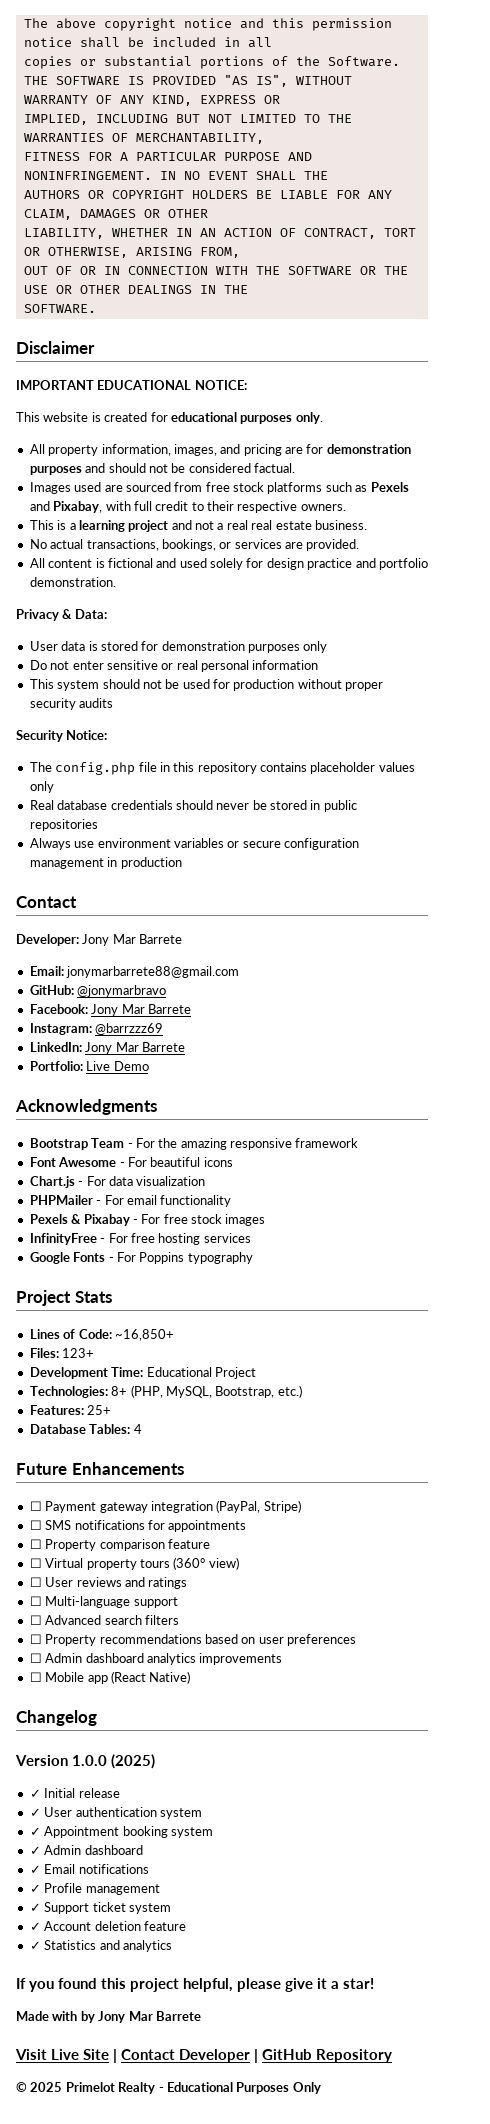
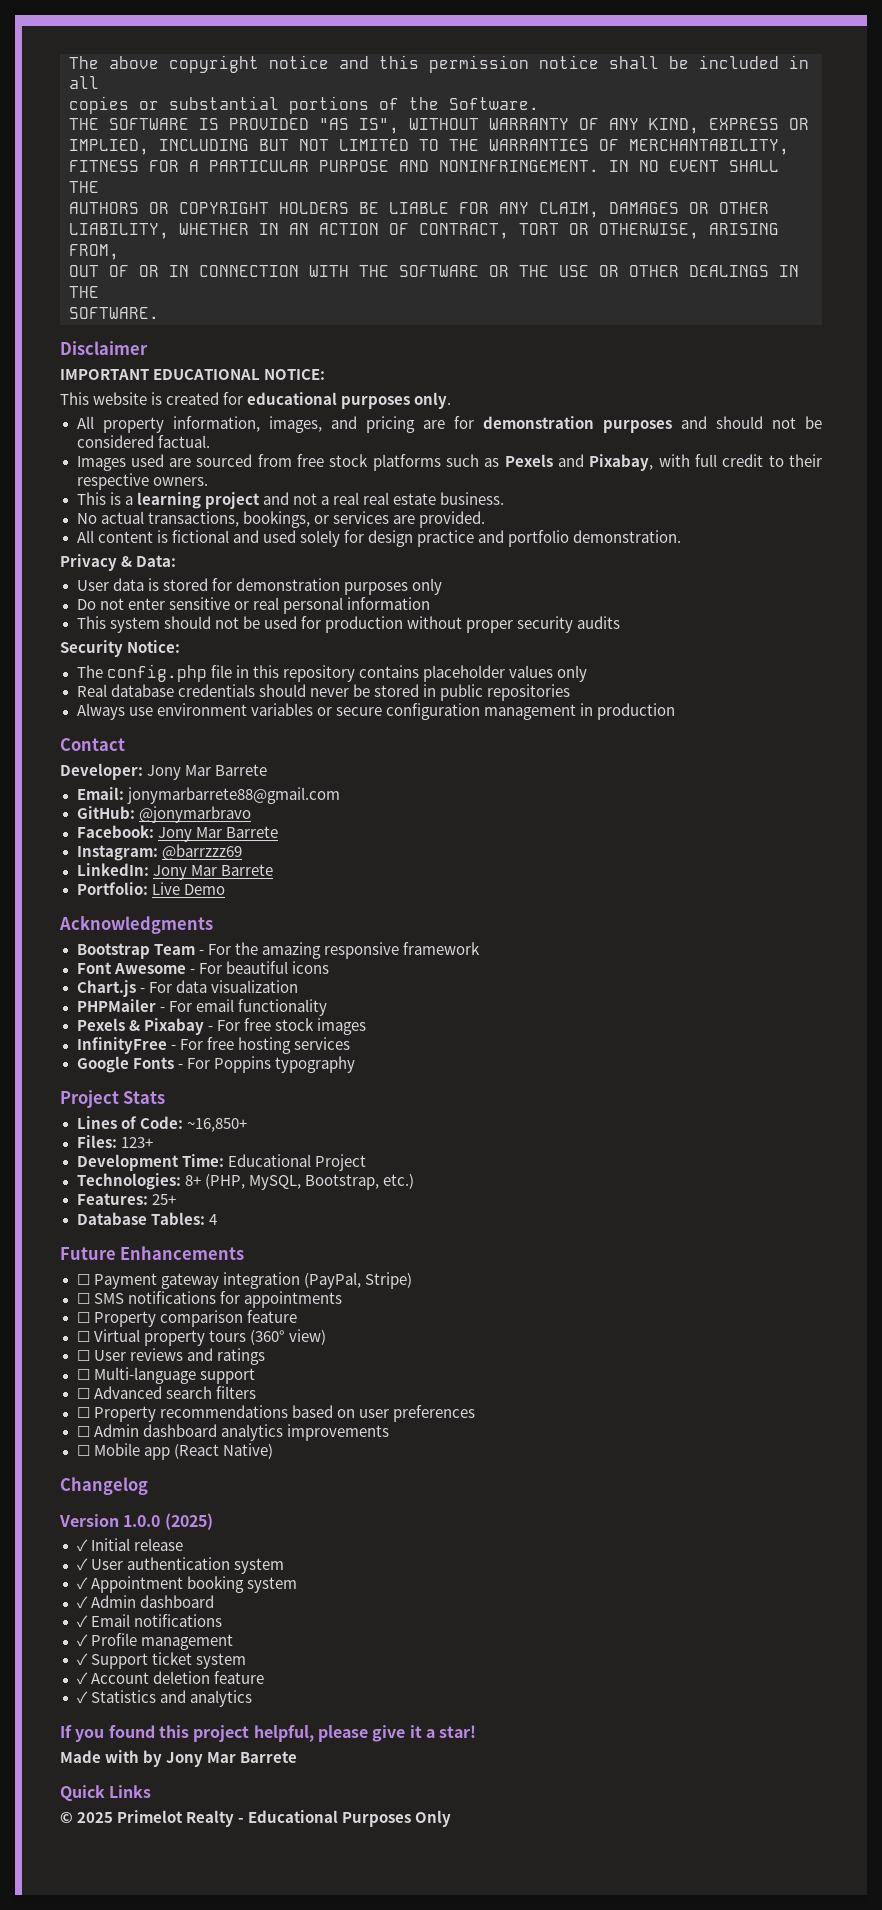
- Visit Live Site | Contact Developer | GitHub Repository
+ Quick Links

